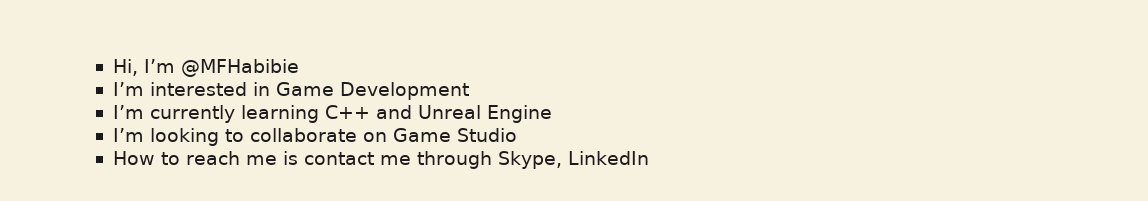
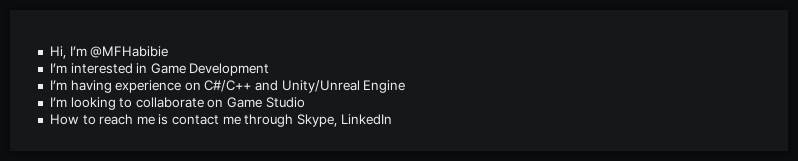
- I’m currently learning C++ and Unreal Engine
+ I’m having experience on C#/C++ and Unity/Unreal Engine

